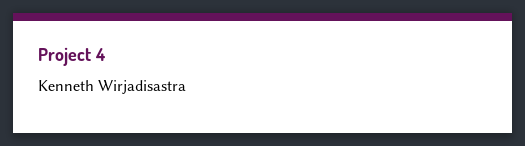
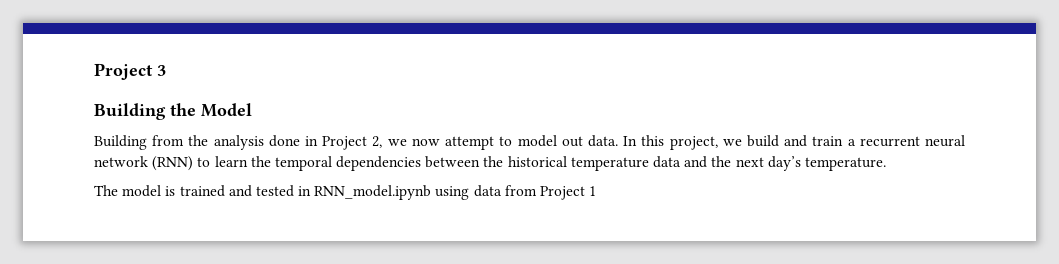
- Project 4
- Kenneth Wirjadisastra
+ Project 3
+ Building the Model
+ Building from the analysis done in Project 2, we now attempt to model out data. In this project, we build and train a recurrent neural network (RNN) to learn the temporal dependencies between the historical temperature data and the next day’s temperature.
+ The model is trained and tested in RNN_model.ipynb using data from Project 1

